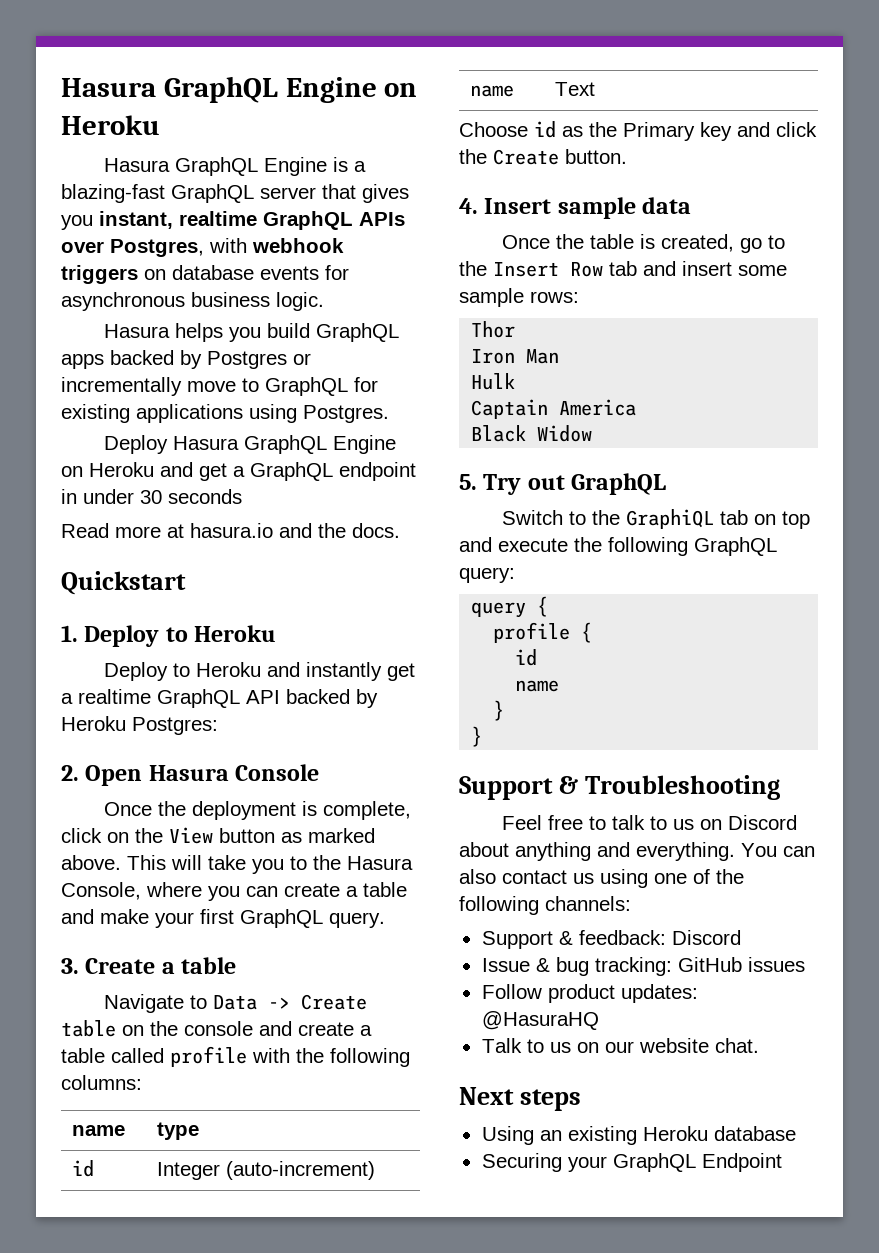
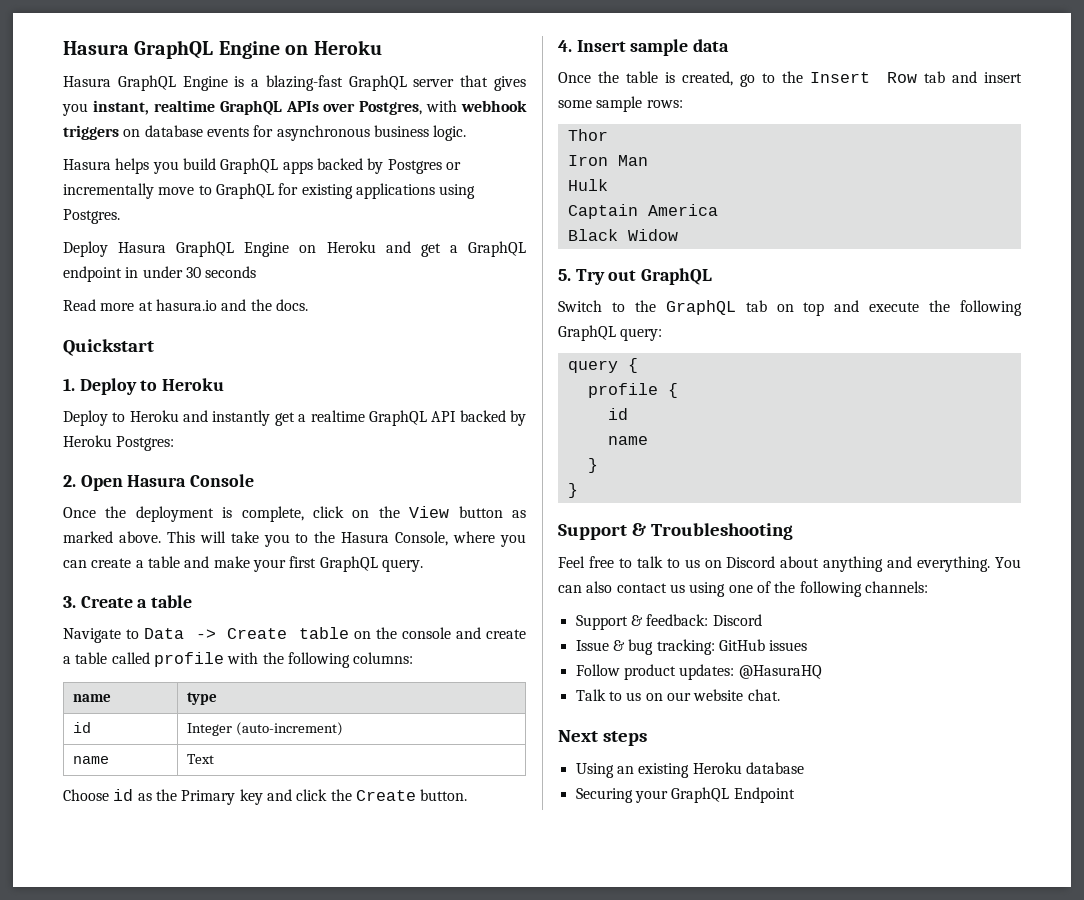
- Switch to the GraphiQL tab on top and execute the following GraphQL query:
+ Switch to the GraphQL tab on top and execute the following GraphQL query:

